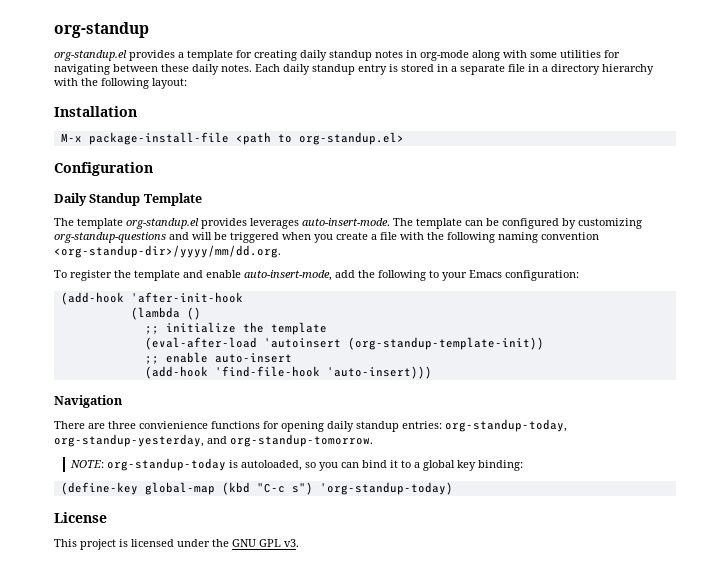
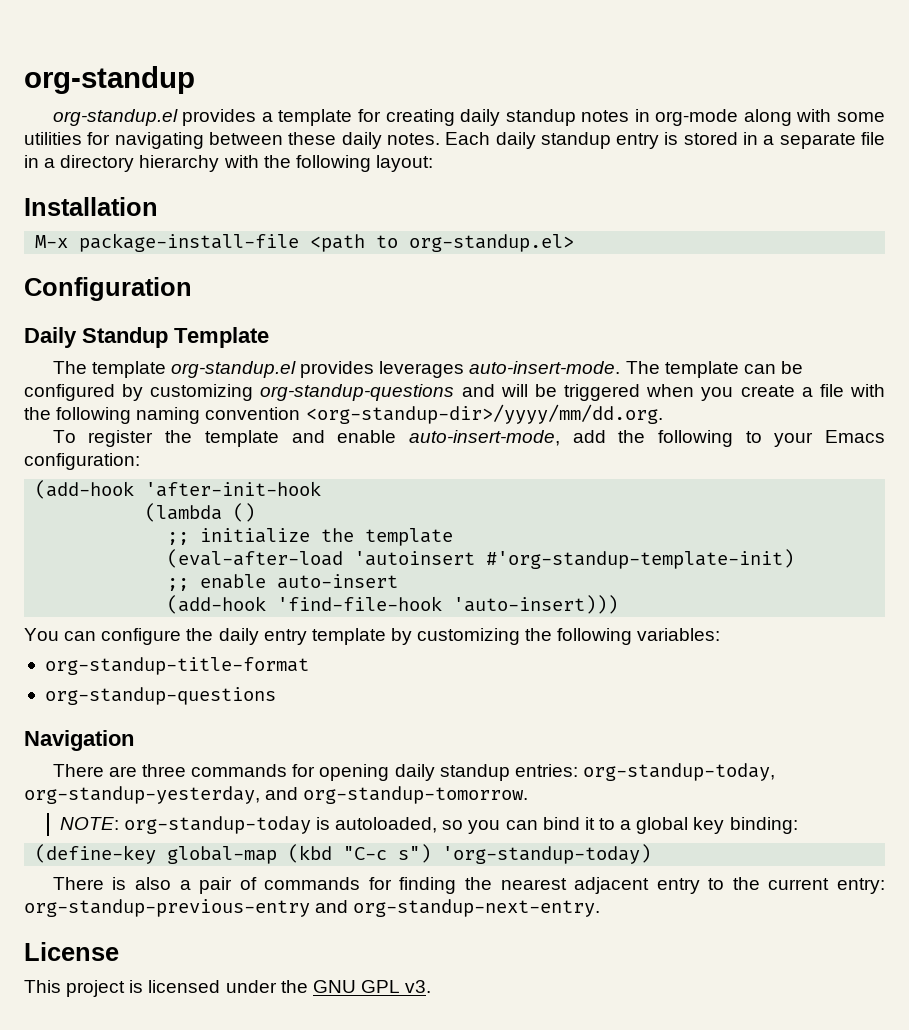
- (eval-after-load 'autoinsert (org-standup-template-init))
+ (eval-after-load 'autoinsert #'org-standup-template-init)
+ You can configure the daily entry template by customizing the following variables:
+ org-standup-title-format
+ org-standup-questions
- There are three convienience functions for opening daily standup entries: org-standup-today, org-standup-yesterday, and org-standup-tomorrow.
+ There are three commands for opening daily standup entries: org-standup-today, org-standup-yesterday, and org-standup-tomorrow.
+ There is also a pair of commands for finding the nearest adjacent entry to the current entry: org-standup-previous-entry and org-standup-next-entry.

